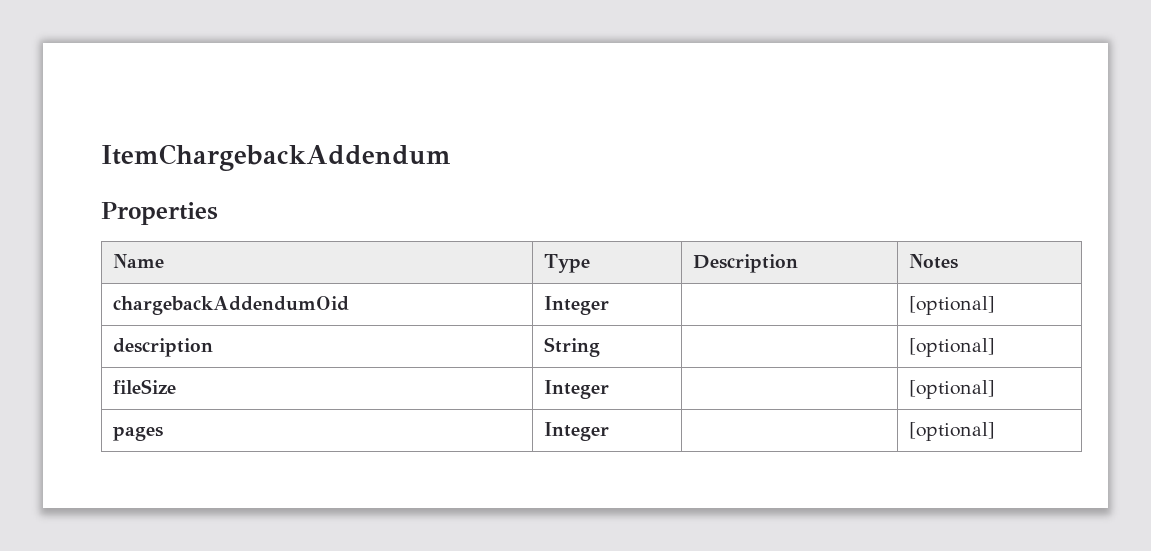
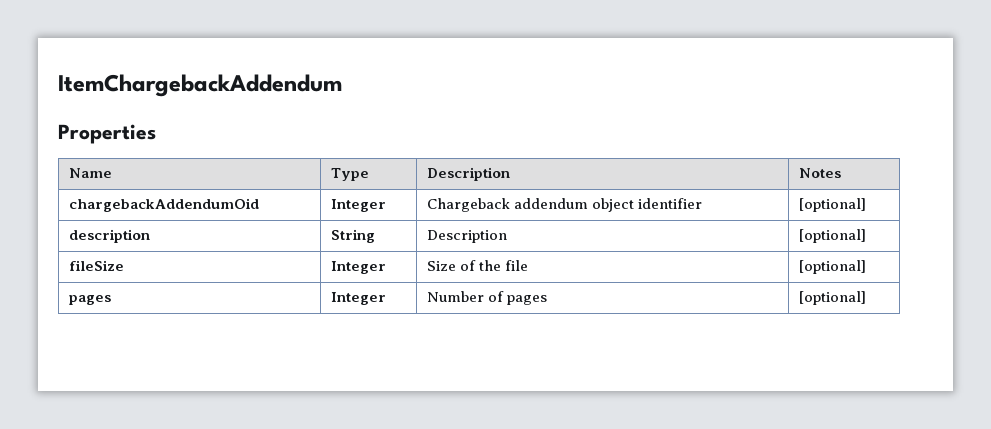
- chargebackAddendumOid | Integer | | [optional]
+ chargebackAddendumOid | Integer | Chargeback addendum object identifier | [optional]
- description | String | | [optional]
+ description | String | Description | [optional]
- fileSize | Integer | | [optional]
+ fileSize | Integer | Size of the file | [optional]
- pages | Integer | | [optional]
+ pages | Integer | Number of pages | [optional]

